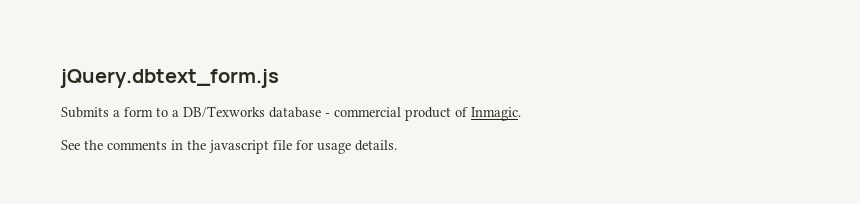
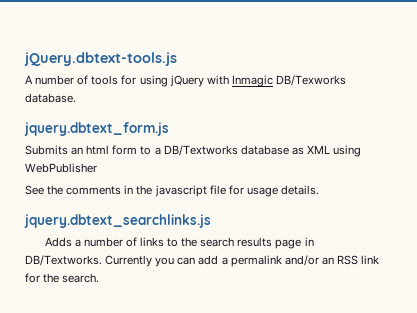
- jQuery.dbtext_form.js
+ jQuery.dbtext-tools.js
+ A number of tools for using jQuery with Inmagic DB/Texworks database.
+ jquery.dbtext_form.js
- Submits a form to a DB/Texworks database - commercial product of Inmagic.
+ Submits an html form to a DB/Textworks database as XML using WebPublisher
+ jquery.dbtext_searchlinks.js
+ Adds a number of links to the search results page in DB/Textworks. Currently you can add a permalink and/or an RSS link for the search.

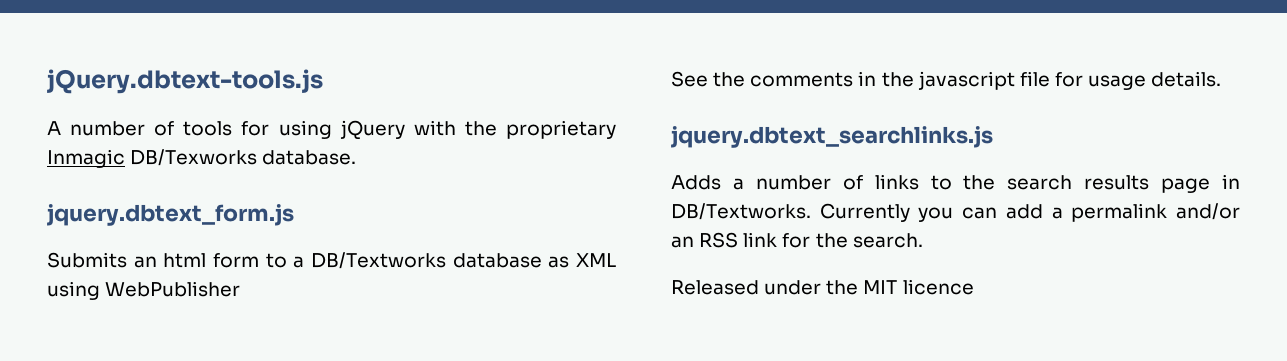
- A number of tools for using jQuery with Inmagic DB/Texworks database.
+ A number of tools for using jQuery with the proprietary Inmagic DB/Texworks database.
+ Released under the MIT licence

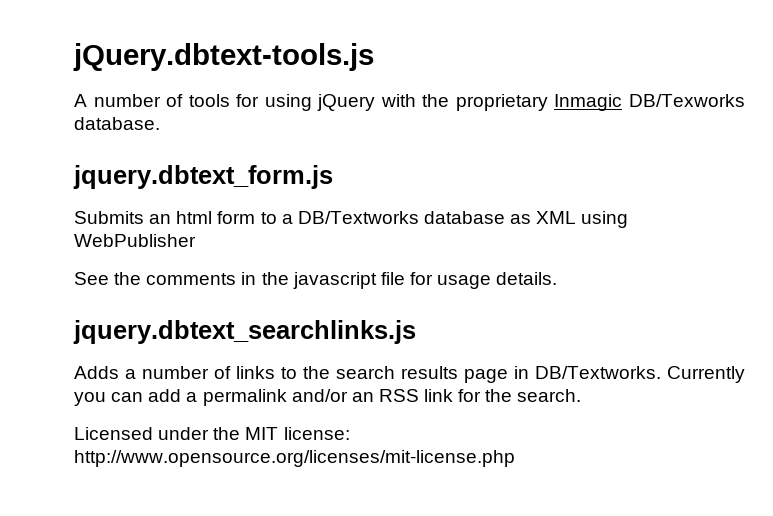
- Released under the MIT licence
+ Licensed under the MIT license: http://www.opensource.org/licenses/mit-license.php

